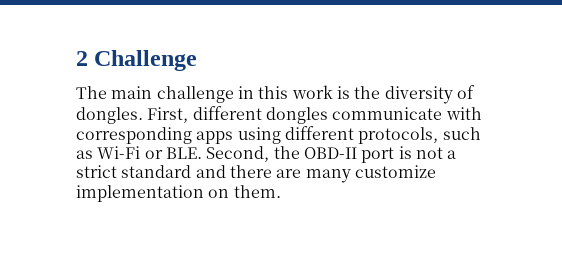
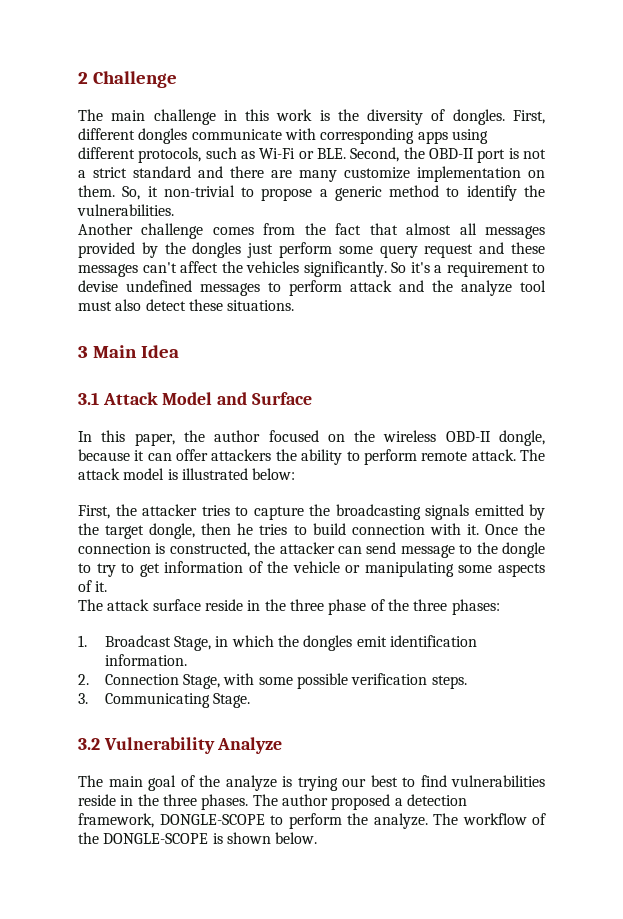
+ So, it non-trivial to propose a generic method to identify the vulnerabilities.
+ Another challenge comes from the fact that almost all messages provided by the dongles just perform some query request and these messages can't affect the vehicles significantly. So it's a requirement to devise undefined messages to perform attack and the analyze tool must also detect these situations.
+ 3 Main Idea
+ 3.1 Attack Model and Surface
+ In this paper, the author focused on the wireless OBD-II dongle, because it can offer attackers the ability to perform remote attack. The attack model is illustrated below:
+ First, the attacker tries to capture the broadcasting signals emitted by the target dongle, then he tries to build connection with it. Once the connection is constructed, the attacker can send message to the dongle to try to get information of the vehicle or manipulating some aspects of it.
+ The attack surface reside in the three phase of the three phases:
+ 1. Broadcast Stage, in which the dongles emit identification information.
+ 2. Connection Stage, with some possible verification steps.
+ 3. Communicating Stage.
+ 3.2 Vulnerability Analyze
+ The main goal of the analyze is trying our best to find vulnerabilities reside in the three phases. The author proposed a detection framework, DONGLE-SCOPE to perform the analyze. The workflow of the DONGLE-SCOPE is shown below.

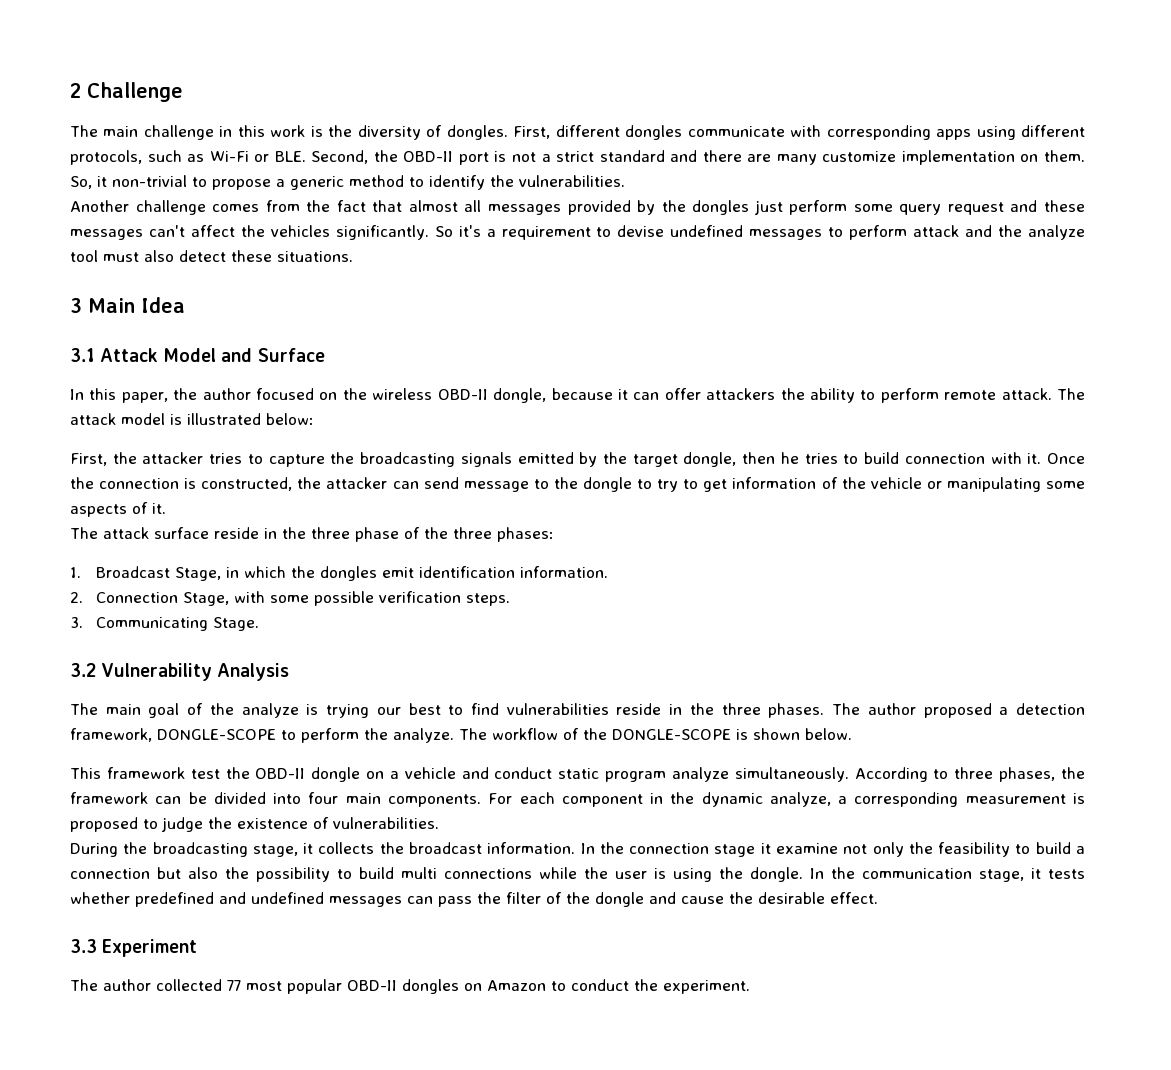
- 3.2 Vulnerability Analyze
+ 3.2 Vulnerability Analysis
+ This framework test the OBD-II dongle on a vehicle and conduct static program analyze simultaneously. According to three phases, the framework can be divided into four main components. For each component in the dynamic analyze, a corresponding measurement is proposed to judge the existence of vulnerabilities.
+ During the broadcasting stage, it collects the broadcast information. In the connection stage it examine not only the feasibility to build a connection but also the possibility to build multi connections while the user is using the dongle. In the communication stage, it tests whether predefined and undefined messages can pass the filter of the dongle and cause the desirable effect.
+ 3.3 Experiment
+ The author collected 77 most popular OBD-II dongles on Amazon to conduct the experiment.

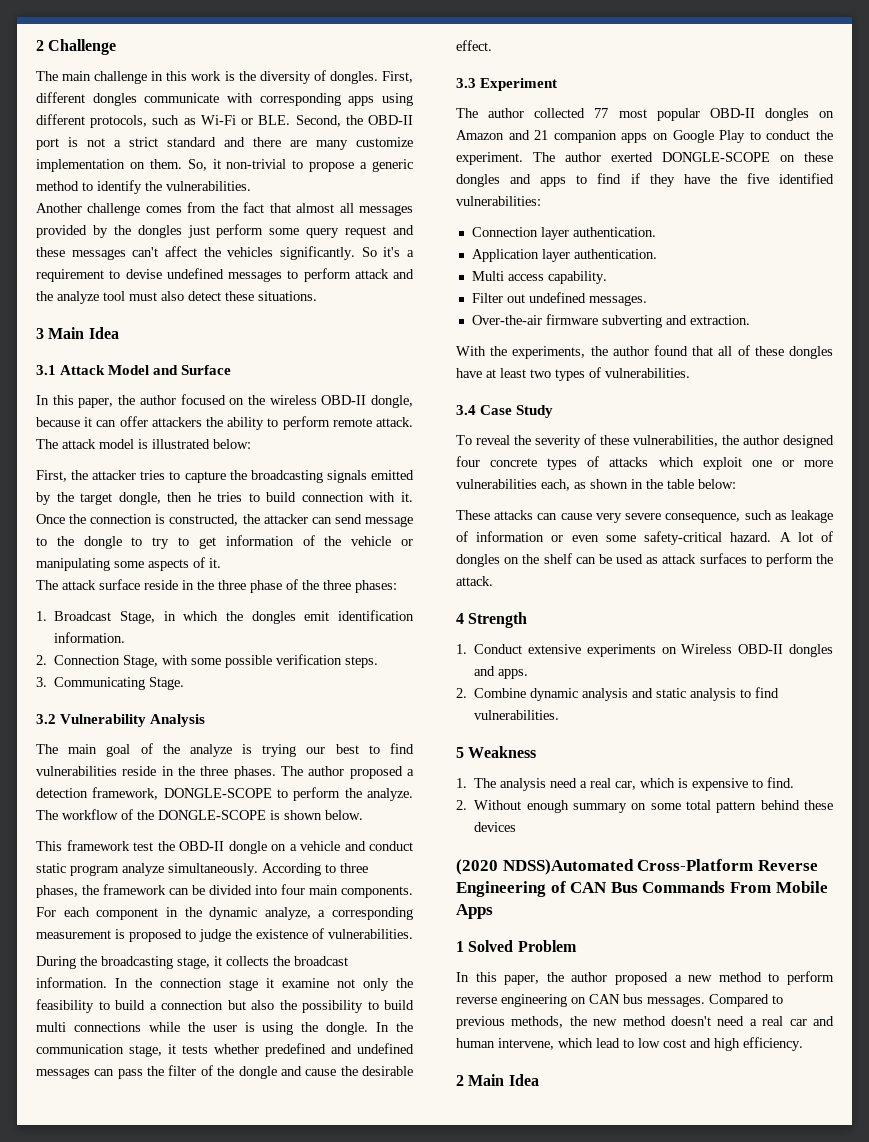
- The author collected 77 most popular OBD-II dongles on Amazon to conduct the experiment.
+ The author collected 77 most popular OBD-II dongles on Amazon and 21 companion apps on Google Play to conduct the experiment. The author exerted DONGLE-SCOPE on these dongles and apps to find if they have the five identified vulnerabilities:
+ Connection layer authentication.
+ Application layer authentication.
+ Multi access capability.
+ Filter out undefined messages.
+ Over-the-air firmware subverting and extraction.
+ With the experiments, the author found that all of these dongles have at least two types of vulnerabilities.
+ 3.4 Case Study
+ To reveal the severity of these vulnerabilities, the author designed four concrete types of attacks which exploit one or more vulnerabilities each, as shown in the table below:
+ These attacks can cause very severe consequence, such as leakage of information or even some safety-critical hazard. A lot of dongles on the shelf can be used as attack surfaces to perform the attack.
+ 4 Strength
+ 1. Conduct extensive experiments on Wireless OBD-II dongles and apps.
+ 2. Combine dynamic analysis and static analysis to find vulnerabilities.
+ 5 Weakness
+ 1. The analysis need a real car, which is expensive to find.
+ 2. Without enough summary on some total pattern behind these devices
+ (2020 NDSS)Automated Cross-Platform Reverse Engineering of CAN Bus Commands From Mobile Apps
+ 1 Solved Problem
+ In this paper, the author proposed a new method to perform reverse engineering on CAN bus messages. Compared to previous methods, the new method doesn't need a real car and human intervene, which lead to low cost and high efficiency.
+ 2 Main Idea

